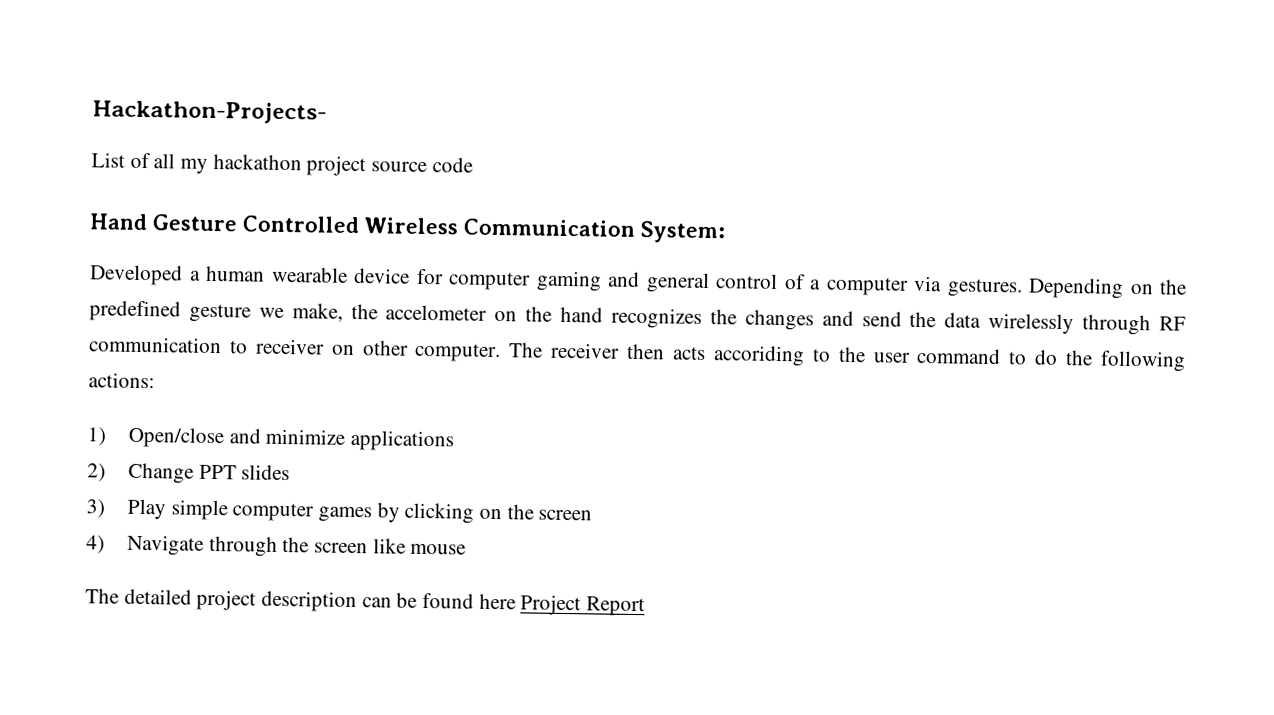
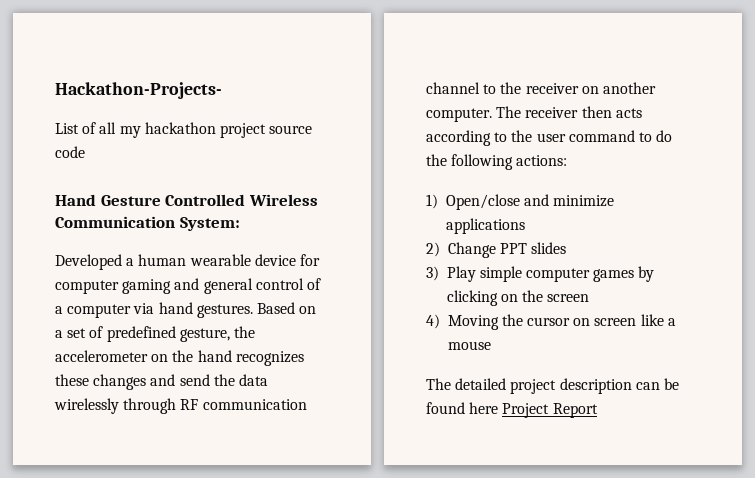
- Developed a human wearable device for computer gaming and general control of a computer via gestures. Depending on the predefined gesture we make, the accelometer on the hand recognizes the changes and send the data wirelessly through RF communication to receiver on other computer.
+ Developed a human wearable device for computer gaming and general control of a computer via hand gestures. Based on a set of predefined gesture, the accelerometer on the hand recognizes these changes and send the data wirelessly through RF communication channel to the receiver on another computer.
- The receiver then acts accoriding to the user command to do the following actions:
+ The receiver then acts according to the user command to do the following actions:
- 4) Navigate through the screen like mouse
+ 4) Moving the cursor on screen like a mouse

